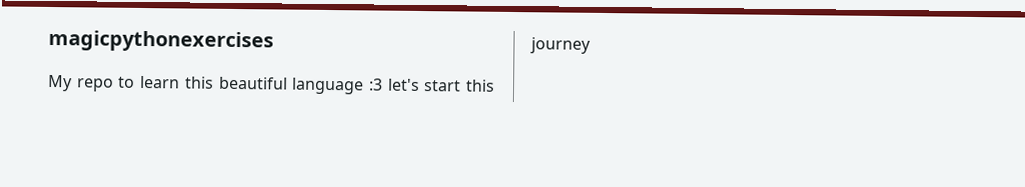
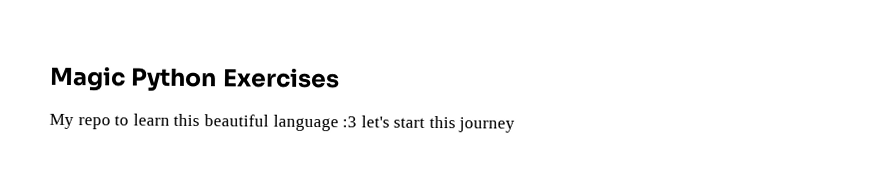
- magicpythonexercises
+ Magic Python Exercises

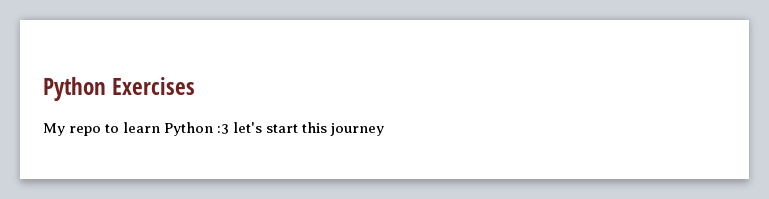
- Magic Python Exercises
+ Python Exercises
- My repo to learn this beautiful language :3 let's start this journey
+ My repo to learn Python :3 let's start this journey

